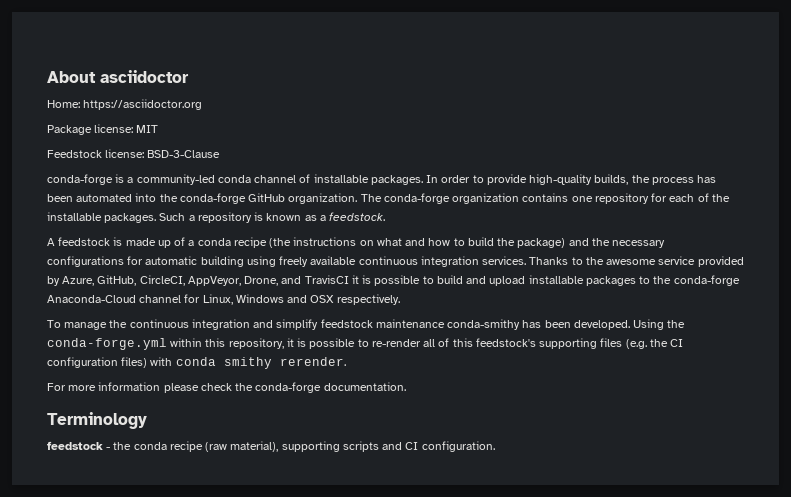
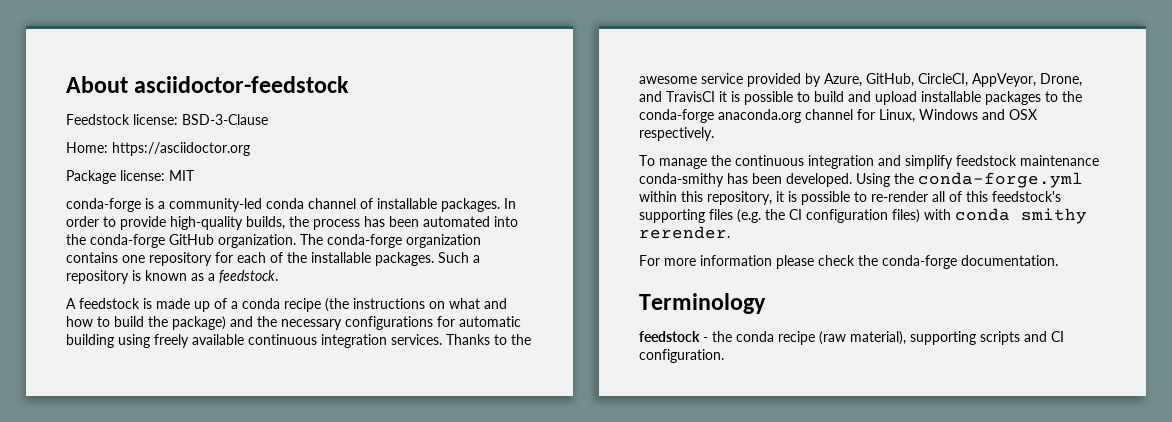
- About asciidoctor
+ About asciidoctor-feedstock
+ Feedstock license: BSD-3-Clause
- Feedstock license: BSD-3-Clause
- Thanks to the awesome service provided by Azure, GitHub, CircleCI, AppVeyor, Drone, and TravisCI it is possible to build and upload installable packages to the conda-forge Anaconda-Cloud channel for Linux, Windows and OSX respectively.
+ Thanks to the awesome service provided by Azure, GitHub, CircleCI, AppVeyor, Drone, and TravisCI it is possible to build and upload installable packages to the conda-forge anaconda.org channel for Linux, Windows and OSX respectively.

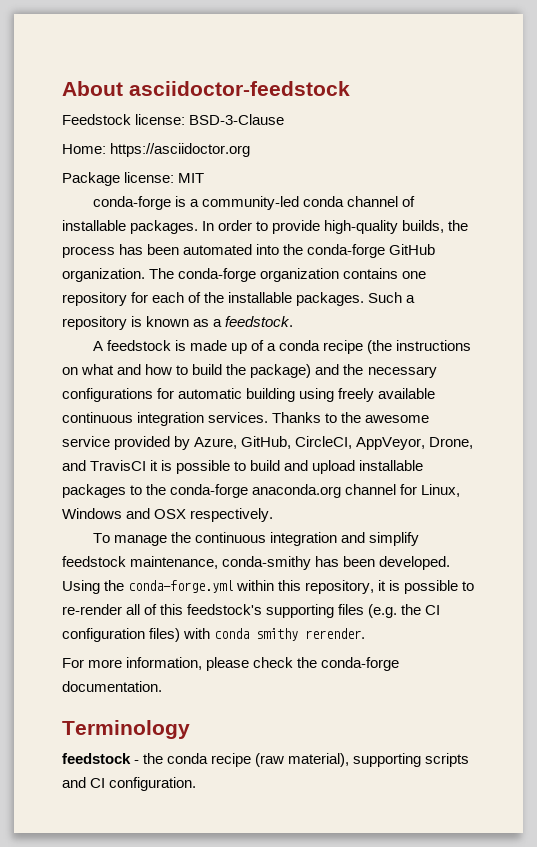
- To manage the continuous integration and simplify feedstock maintenance conda-smithy has been developed.
+ To manage the continuous integration and simplify feedstock maintenance, conda-smithy has been developed.
- For more information please check the conda-forge documentation.
+ For more information, please check the conda-forge documentation.

